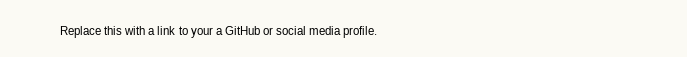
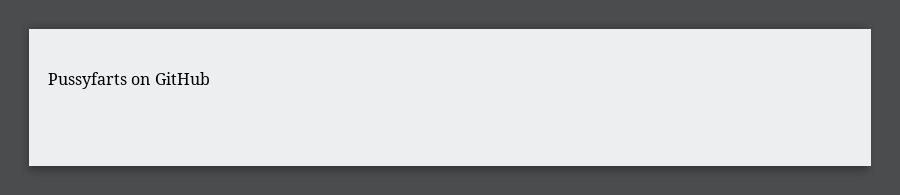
- Replace this with a link to your a GitHub or social media profile.
+ Pussyfarts on GitHub

